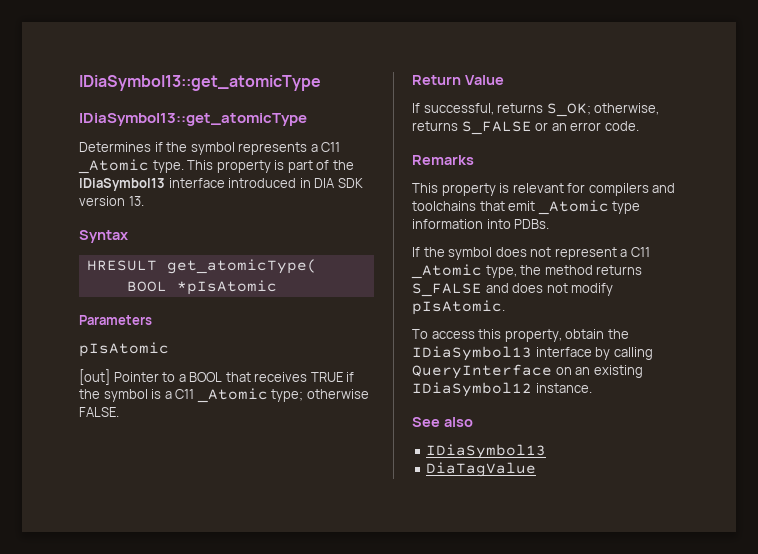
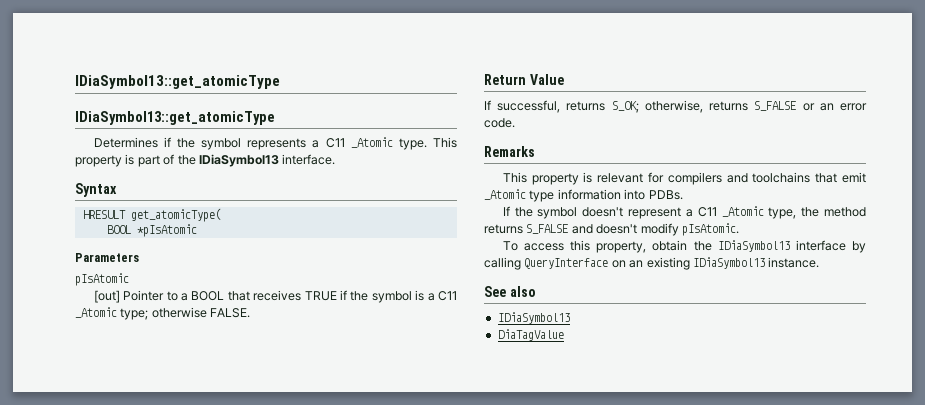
- This property is part of the IDiaSymbol13 interface introduced in DIA SDK version 13.
+ This property is part of the IDiaSymbol13 interface.
- If the symbol does not represent a C11 _Atomic type, the method returns S_FALSE and does not modify pIsAtomic.
+ If the symbol doesn't represent a C11 _Atomic type, the method returns S_FALSE and doesn't modify pIsAtomic.
- To access this property, obtain the IDiaSymbol13 interface by calling QueryInterface on an existing IDiaSymbol12 instance.
+ To access this property, obtain the IDiaSymbol13 interface by calling QueryInterface on an existing IDiaSymbol13 instance.

